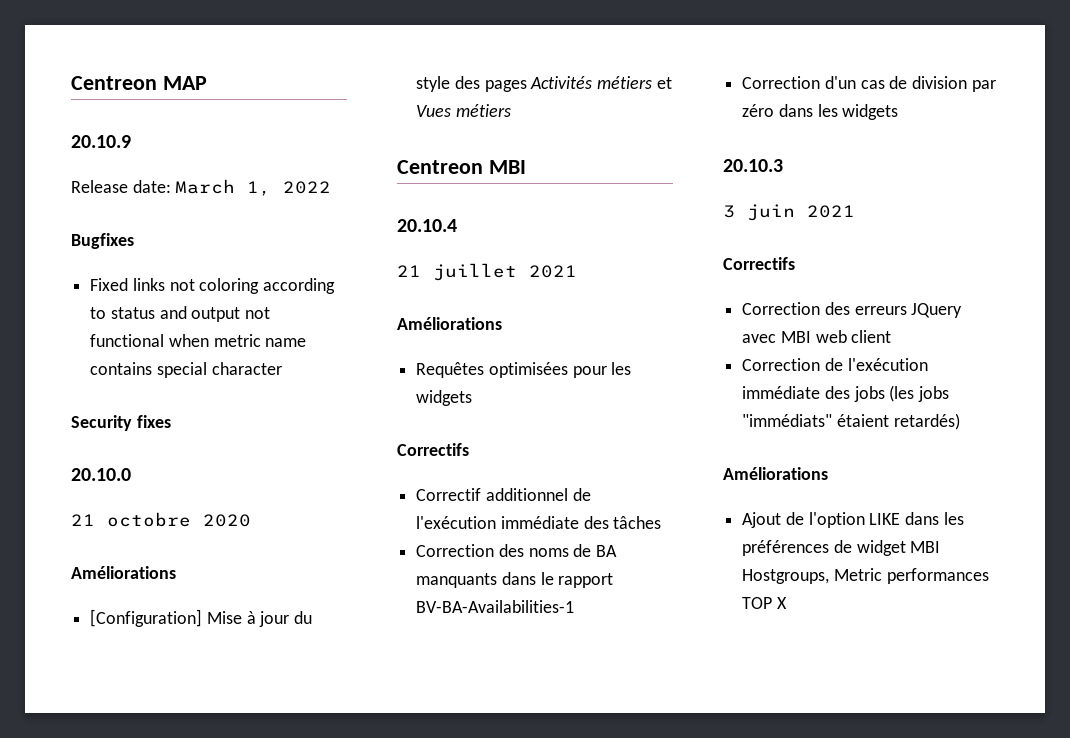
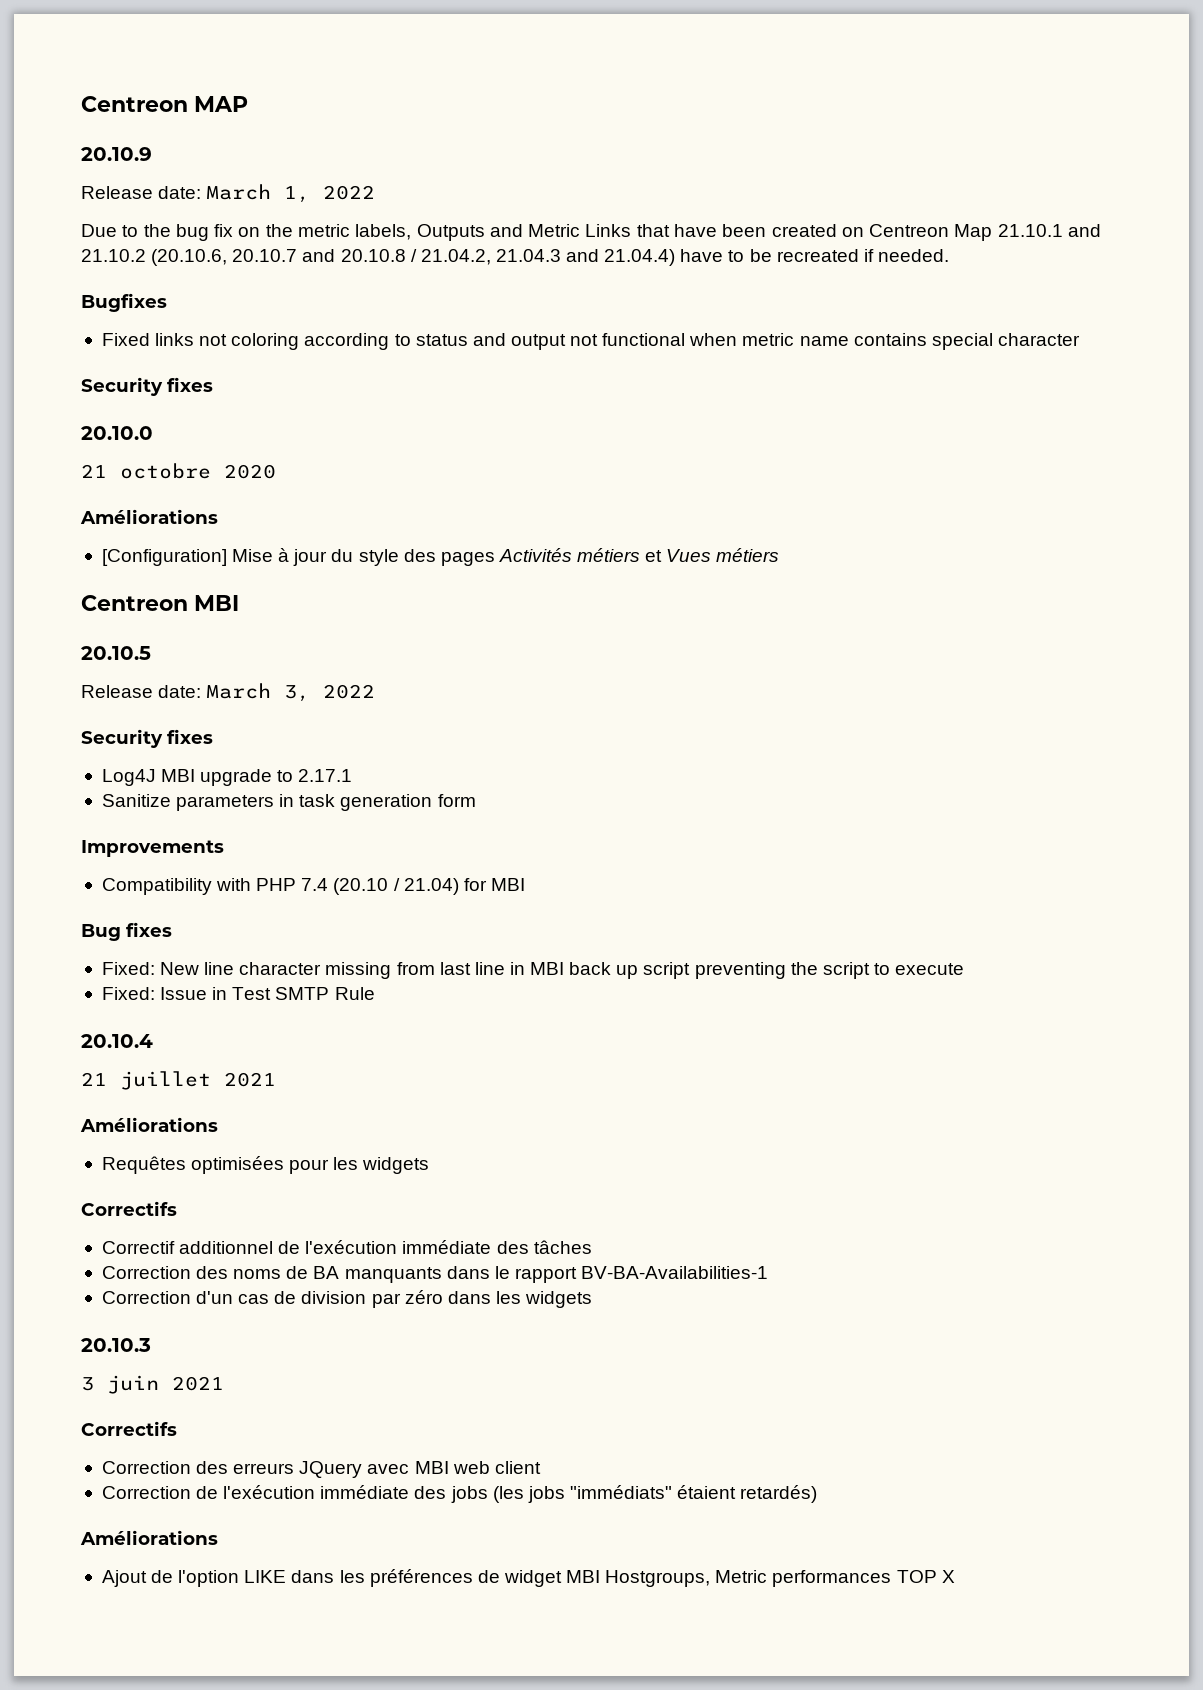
+ Due to the bug fix on the metric labels, Outputs and Metric Links that have been created on Centreon Map 21.10.1 and 21.10.2 (20.10.6, 20.10.7 and 20.10.8 / 21.04.2, 21.04.3 and 21.04.4) have to be recreated if needed.
+ 20.10.5
+ Release date: March 3, 2022
+ Security fixes
+ Log4J MBI upgrade to 2.17.1
+ Sanitize parameters in task generation form
+ Improvements
+ Compatibility with PHP 7.4 (20.10 / 21.04) for MBI
+ Bug fixes
+ Fixed: New line character missing from last line in MBI back up script preventing the script to execute
+ Fixed: Issue in Test SMTP Rule

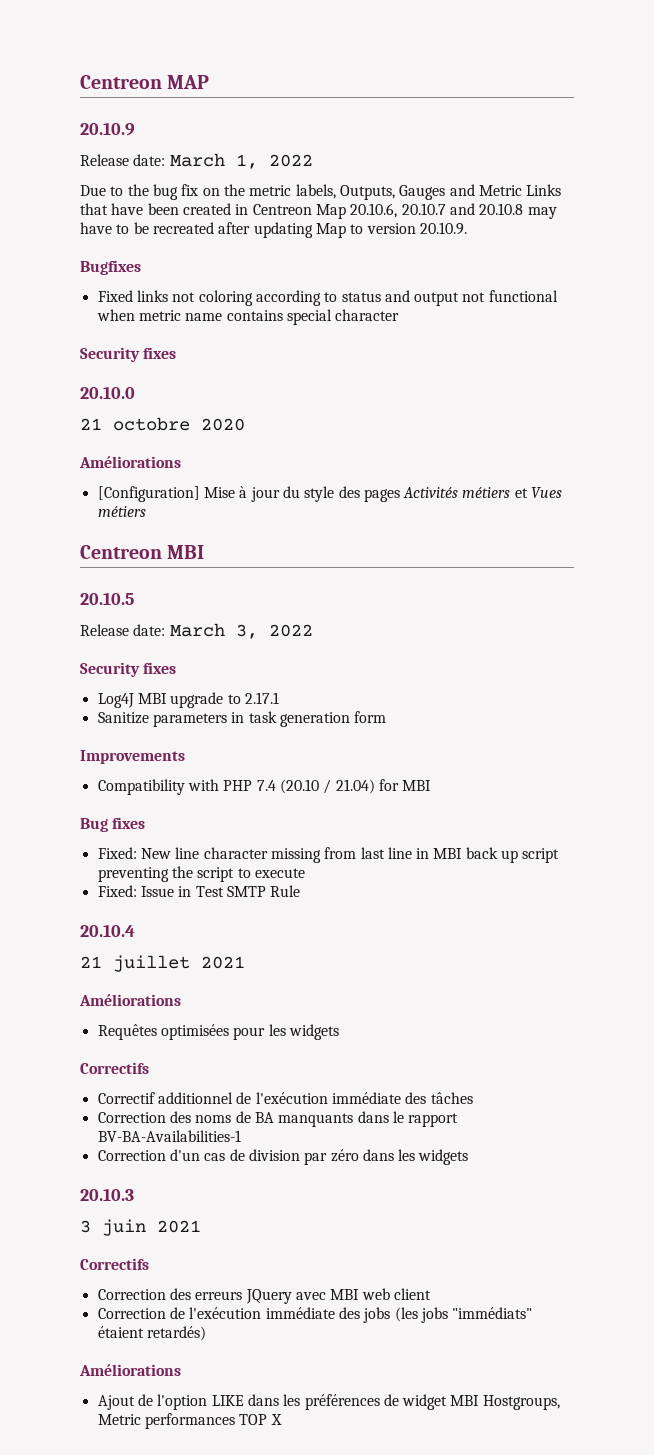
- Due to the bug fix on the metric labels, Outputs and Metric Links that have been created on Centreon Map 21.10.1 and 21.10.2 (20.10.6, 20.10.7 and 20.10.8 / 21.04.2, 21.04.3 and 21.04.4) have to be recreated if needed.
+ Due to the bug fix on the metric labels, Outputs, Gauges and Metric Links that have been created in Centreon Map 20.10.6, 20.10.7 and 20.10.8 may have to be recreated after updating Map to version 20.10.9.

